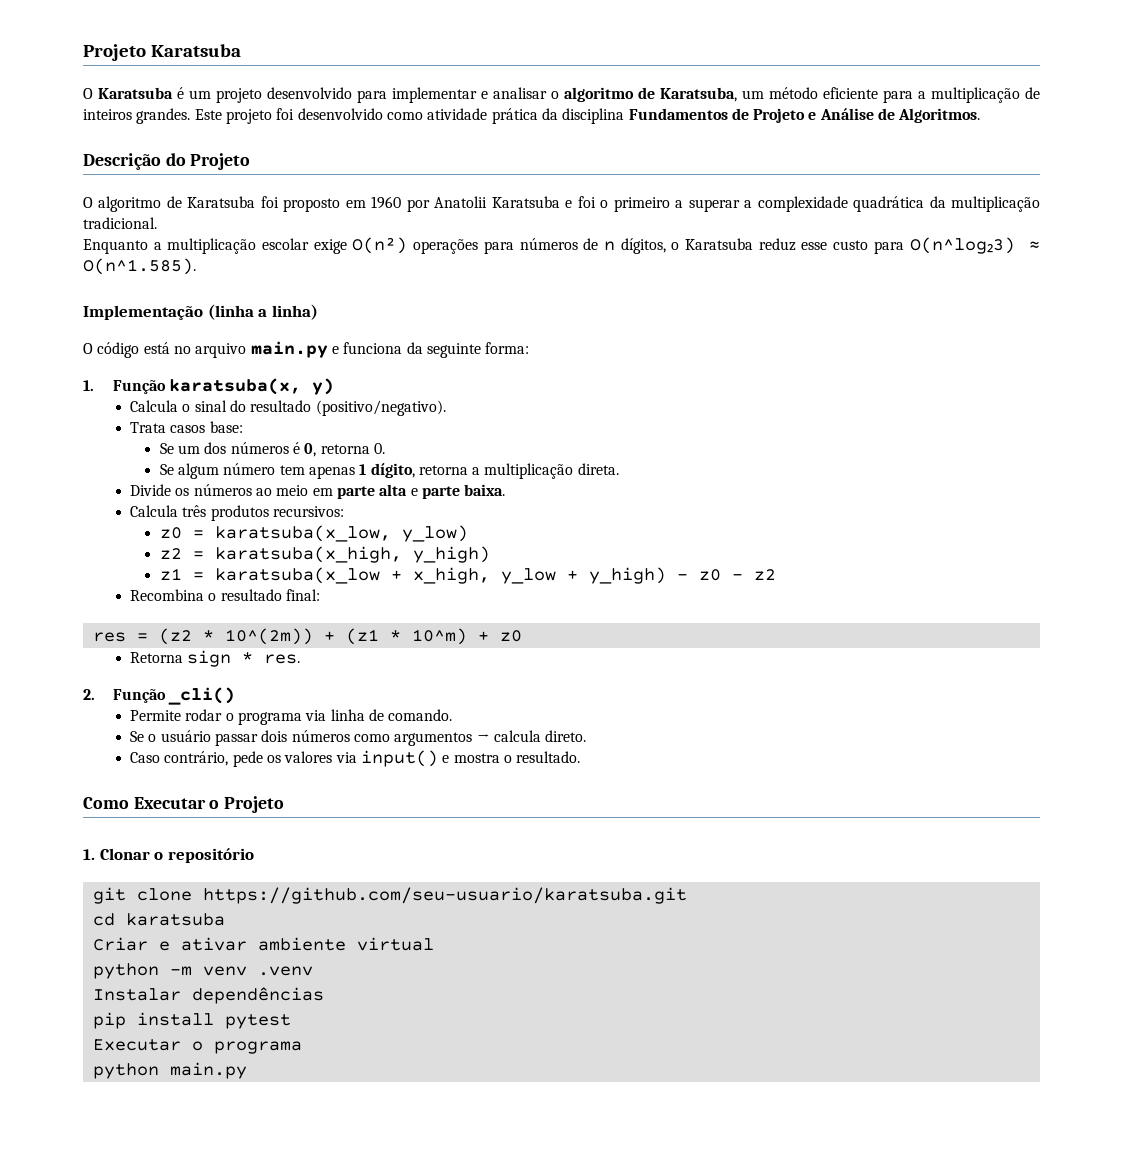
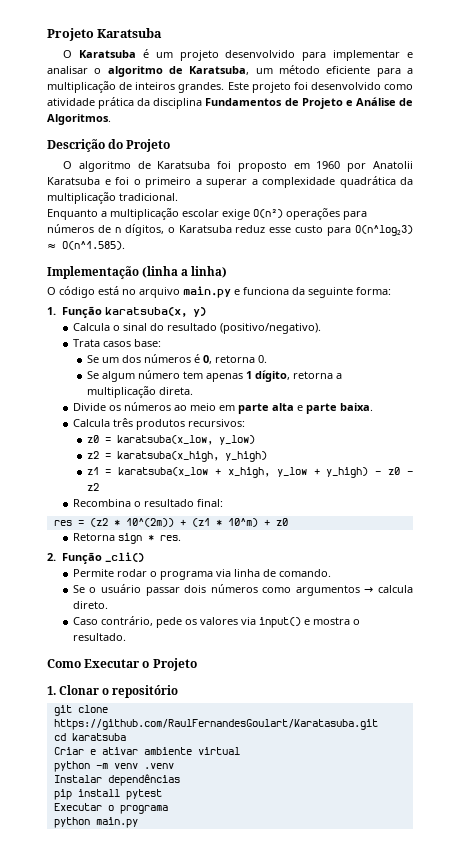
- git clone https://github.com/seu-usuario/karatsuba.git
+ git clone https://github.com/RaulFernandesGoulart/Karatasuba.git

